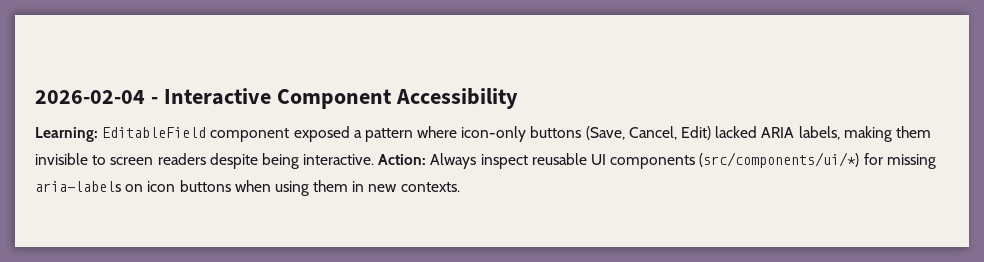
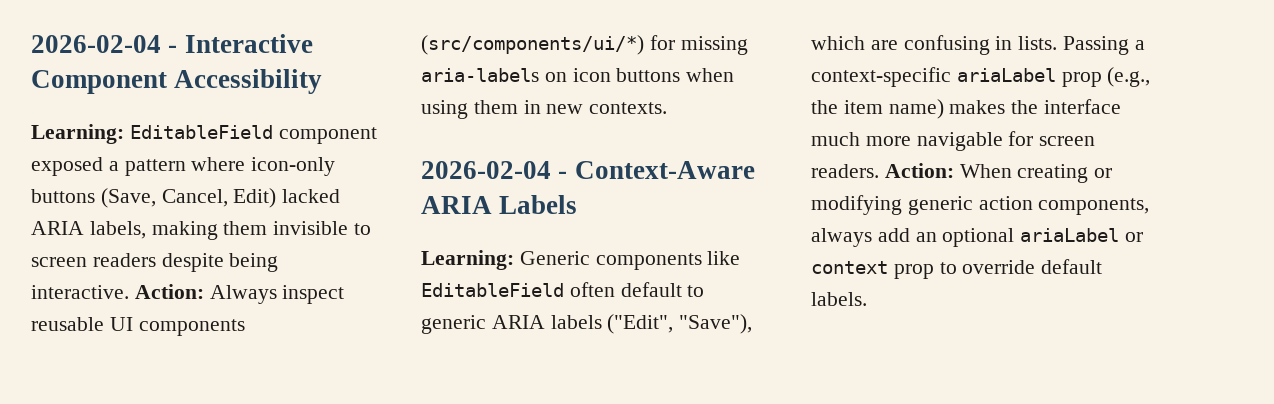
+ 2026-02-04 - Context-Aware ARIA Labels
+ Learning: Generic components like EditableField often default to generic ARIA labels ("Edit", "Save"), which are confusing in lists. Passing a context-specific ariaLabel prop (e.g., the item name) makes the interface much more navigable for screen readers. Action: When creating or modifying generic action components, always add an optional ariaLabel or context prop to override default labels.

